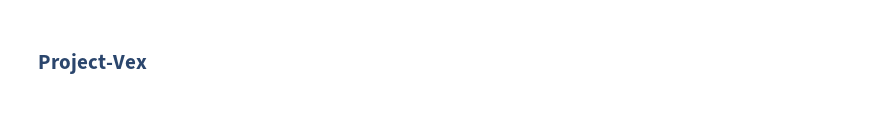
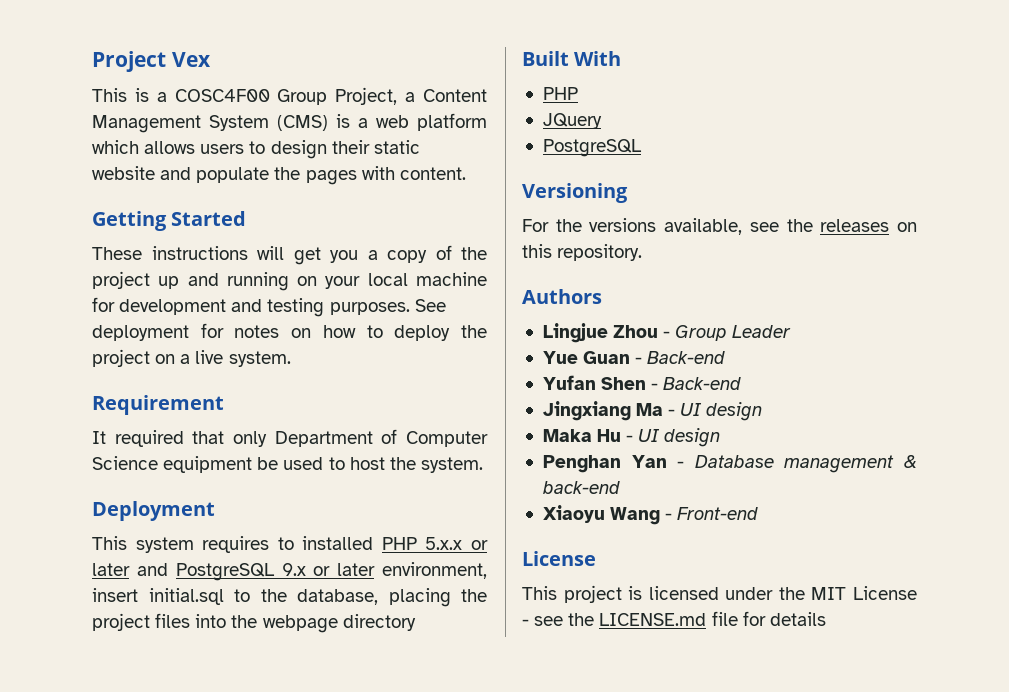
- Project-Vex
+ Project Vex
+ This is a COSC4F00 Group Project, a Content Management System (CMS) is a web platform which allows users to design their static website and populate the pages with content.
+ Getting Started
+ These instructions will get you a copy of the project up and running on your local machine for development and testing purposes. See deployment for notes on how to deploy the project on a live system.
+ Requirement
+ It required that only Department of Computer Science equipment be used to host the system.
+ Deployment
+ This system requires to installed PHP 5.x.x or later and PostgreSQL 9.x or later environment, insert initial.sql to the database, placing the project files into the webpage directory
+ Built With
+ PHP
+ JQuery
+ PostgreSQL
+ Versioning
+ For the versions available, see the releases on this repository.
+ Authors
+ Lingjue Zhou - Group Leader
+ Yue Guan - Back-end
+ Yufan Shen - Back-end
+ Jingxiang Ma - UI design
+ Maka Hu - UI design
+ Penghan Yan - Database management & back-end
+ Xiaoyu Wang - Front-end
+ License
+ This project is licensed under the MIT License - see the LICENSE.md file for details

